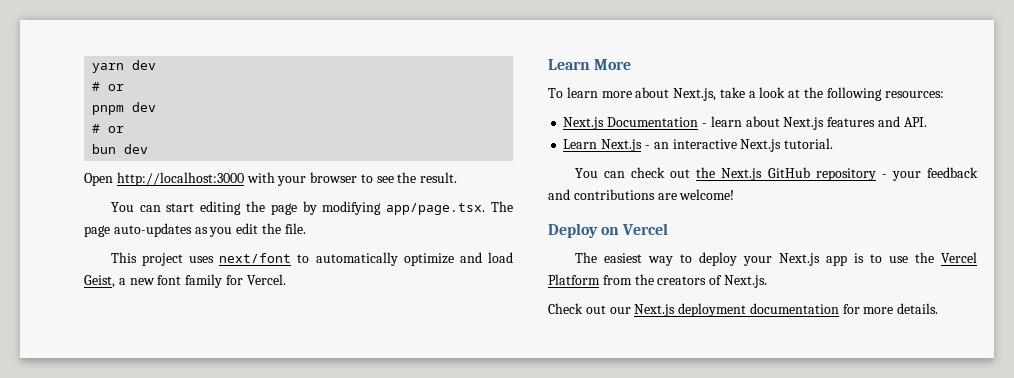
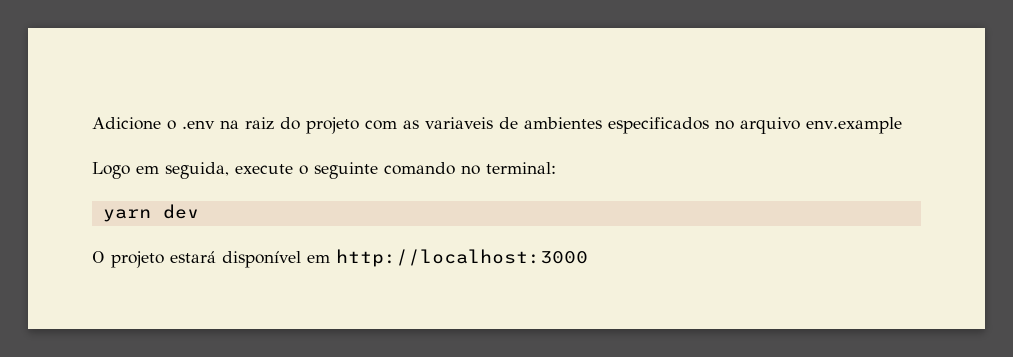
+ Adicione o .env na raiz do projeto com as variaveis de ambientes especificados no arquivo env.example
+ Logo em seguida, execute o seguinte comando no terminal:
  yarn dev
- # or
- pnpm dev
- # or
- bun dev
- Open http://localhost:3000 with your browser to see the result.
- You can start editing the page by modifying app/page.tsx. The page auto-updates as you edit the file.
- This project uses next/font to automatically optimize and load Geist, a new font family for Vercel.
- Learn More
- To learn more about Next.js, take a look at the following resources:
- Next.js Documentation - learn about Next.js features and API.
- Learn Next.js - an interactive Next.js tutorial.
- You can check out the Next.js GitHub repository - your feedback and contributions are welcome!
- Deploy on Vercel
- The easiest way to deploy your Next.js app is to use the Vercel Platform from the creators of Next.js.
- Check out our Next.js deployment documentation for more details.
+ O projeto estará disponível em http://localhost:3000

